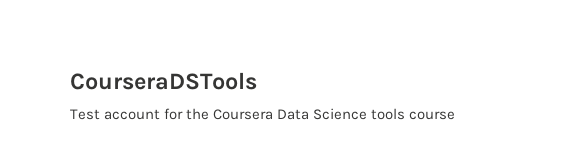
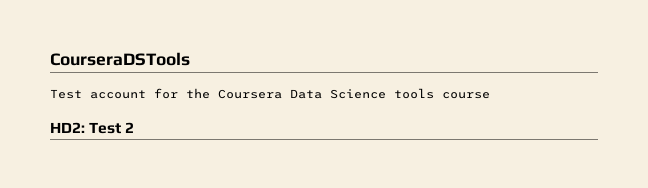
+ HD2: Test 2

